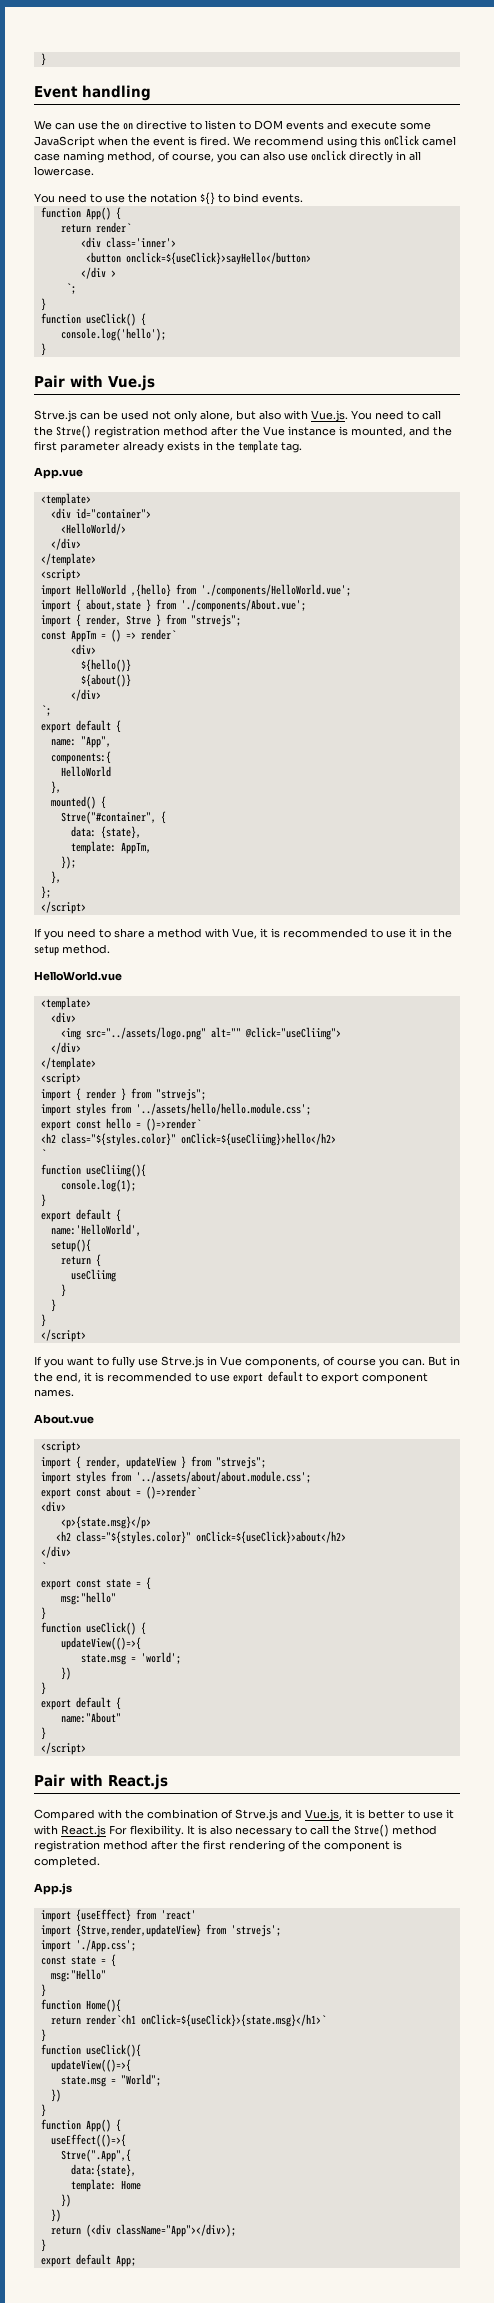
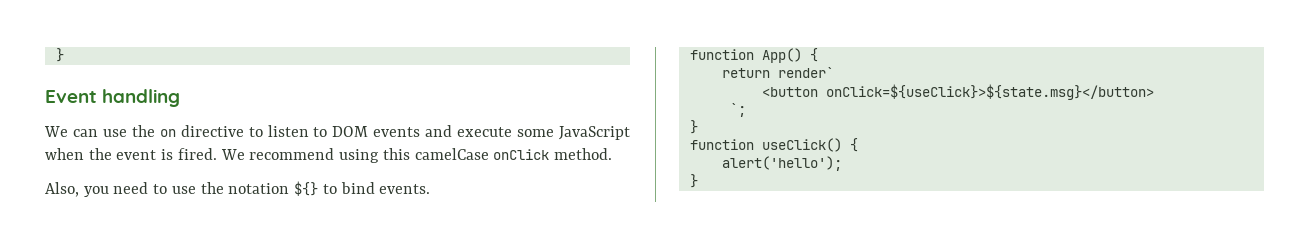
- We recommend using this onClick camel case naming method, of course, you can also use onclick directly in all lowercase.
- You need to use the notation ${} to bind events.
+ We recommend using this camelCase onClick method.
+ Also, you need to use the notation ${} to bind events.
- <div class='inner'>
- <button onclick=${useClick}>sayHello</button>
- </div >
+ <button onClick=${useClick}>${state.msg}</button>
- console.log('hello');
+ alert('hello');
  }
- Pair with Vue.js
- Strve.js can be used not only alone, but also with Vue.js. You need to call the Strve() registration method after the Vue instance is mounted, and the first parameter already exists in the template tag.
- App.vue
- <template>
- <div id="container">
- <HelloWorld/>
- </div>
- </template>
- <script>
- import HelloWorld ,{hello} from './components/HelloWorld.vue';
- import { about,state } from './components/About.vue';
- import { render, Strve } from "strvejs";
- const AppTm = () => render`
- <div>
- ${hello()}
- ${about()}
- </div>
- `;
- export default {
- name: "App",
- components:{
- HelloWorld
- },
- mounted() {
- Strve("#container", {
- data: {state},
- template: AppTm,
- });
- },
- };
- </script>
- If you need to share a method with Vue, it is recommended to use it in the setup method.
- HelloWorld.vue
- <template>
- <div>
- <img src="../assets/logo.png" alt="" @click="useCliimg">
- </div>
- </template>
- <script>
- import { render } from "strvejs";
- import styles from '../assets/hello/hello.module.css';
- export const hello = ()=>render`
- <h2 class="${styles.color}" onClick=${useCliimg}>hello</h2>
- `
- function useCliimg(){
- console.log(1);
- }
- export default {
- name:'HelloWorld',
- setup(){
- return {
- useCliimg
- }
- }
- }
- </script>
- If you want to fully use Strve.js in Vue components, of course you can. But in the end, it is recommended to use export default to export component names.
- About.vue
- <script>
- import { render, updateView } from "strvejs";
- import styles from '../assets/about/about.module.css';
- export const about = ()=>render`
- <div>
- <p>{state.msg}</p>
- <h2 class="${styles.color}" onClick=${useClick}>about</h2>
- </div>
- `
- export const state = {
- msg:"hello"
- }
- function useClick() {
- updateView(()=>{
- state.msg = 'world';
- })
- }
- export default {
- name:"About"
- }
- </script>
- Pair with React.js
- Compared with the combination of Strve.js and Vue.js, it is better to use it with React.js For flexibility. It is also necessary to call the Strve() method registration method after the first rendering of the component is completed.
- App.js
- import {useEffect} from 'react'
- import {Strve,render,updateView} from 'strvejs';
- import './App.css';
- const state = {
- msg:"Hello"
- }
- function Home(){
- return render`<h1 onClick=${useClick}>{state.msg}</h1>`
- }
- function useClick(){
- updateView(()=>{
- state.msg = "World";
- })
- }
- function App() {
- useEffect(()=>{
- Strve(".App",{
- data:{state},
- template: Home
- })
- })
- return (<div className="App"></div>);
- }
- export default App;

